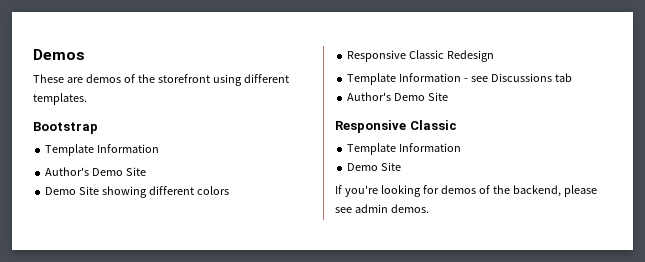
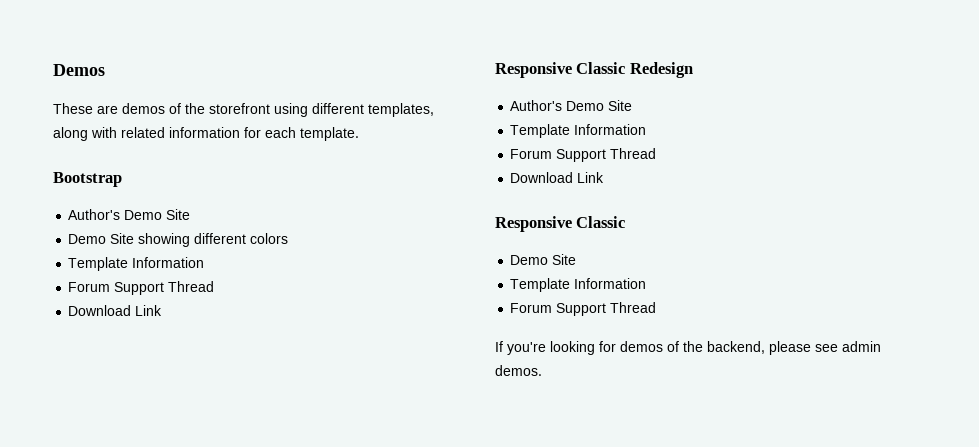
- These are demos of the storefront using different templates.
+ These are demos of the storefront using different templates, along with related information for each template.
  Bootstrap
- Template Information
  Demo Site showing different colors
+ Template Information
+ Forum Support Thread
+ Download Link
  Responsive Classic Redesign
- Template Information - see Discussions tab
  Author's Demo Site
+ Template Information
+ Forum Support Thread
+ Download Link
  Responsive Classic
+ Demo Site
  Template Information
- Demo Site
+ Forum Support Thread

